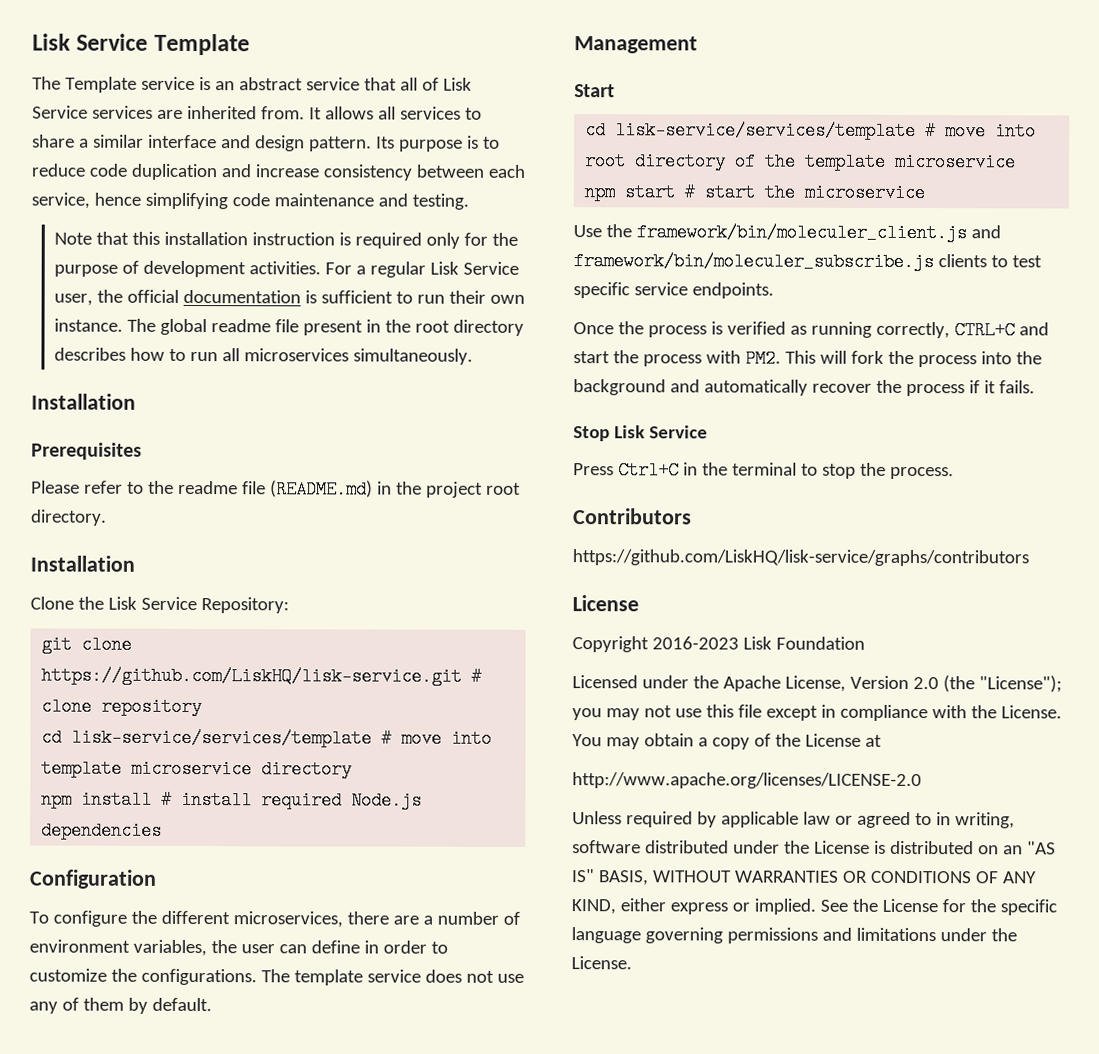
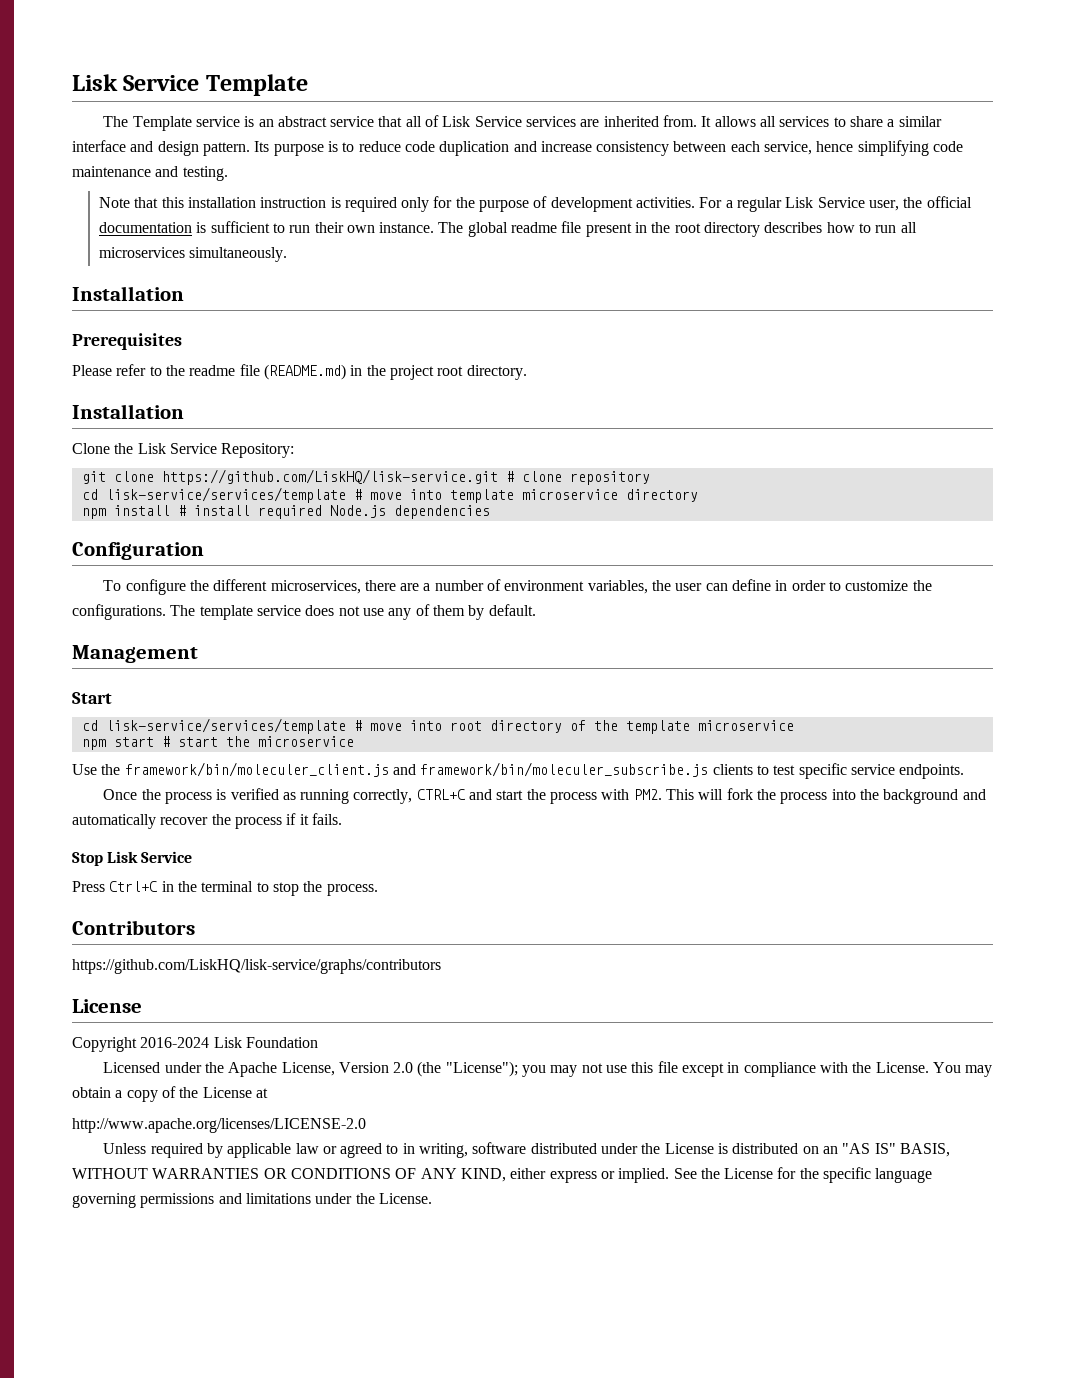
- Copyright 2016-2023 Lisk Foundation
+ Copyright 2016-2024 Lisk Foundation

